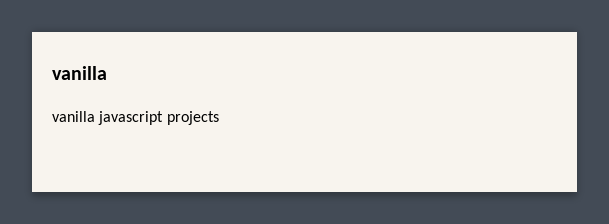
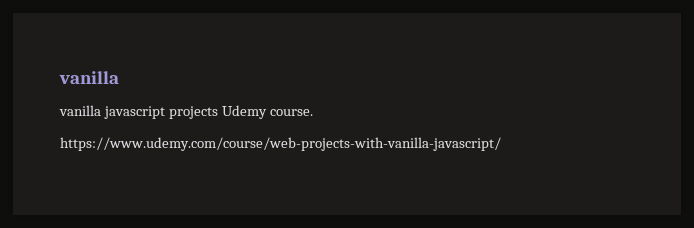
- vanilla javascript projects
+ vanilla javascript projects Udemy course.
+ https://www.udemy.com/course/web-projects-with-vanilla-javascript/

